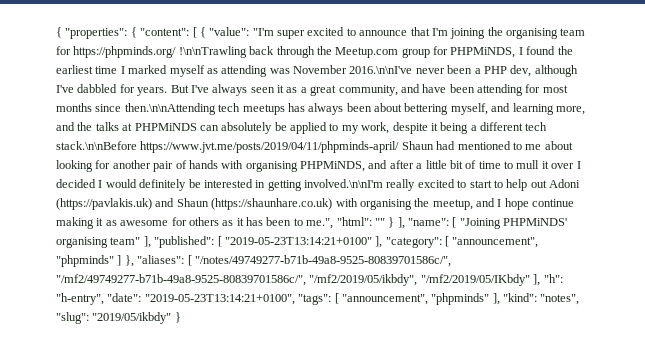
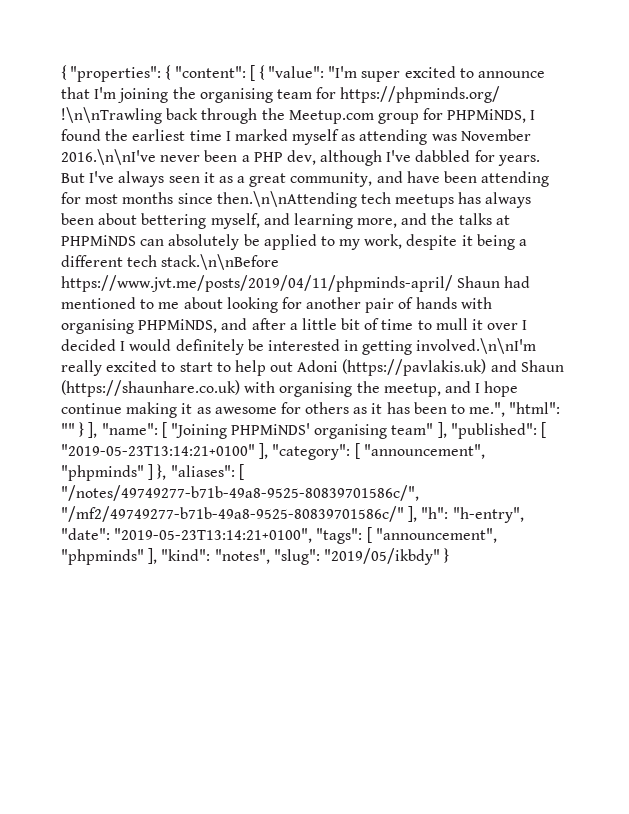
- [ "/notes/49749277-b71b-49a8-9525-80839701586c/", "/mf2/49749277-b71b-49a8-9525-80839701586c/", "/mf2/2019/05/ikbdy", "/mf2/2019/05/IKbdy" ], "h":
+ [ "/notes/49749277-b71b-49a8-9525-80839701586c/", "/mf2/49749277-b71b-49a8-9525-80839701586c/" ], "h":

